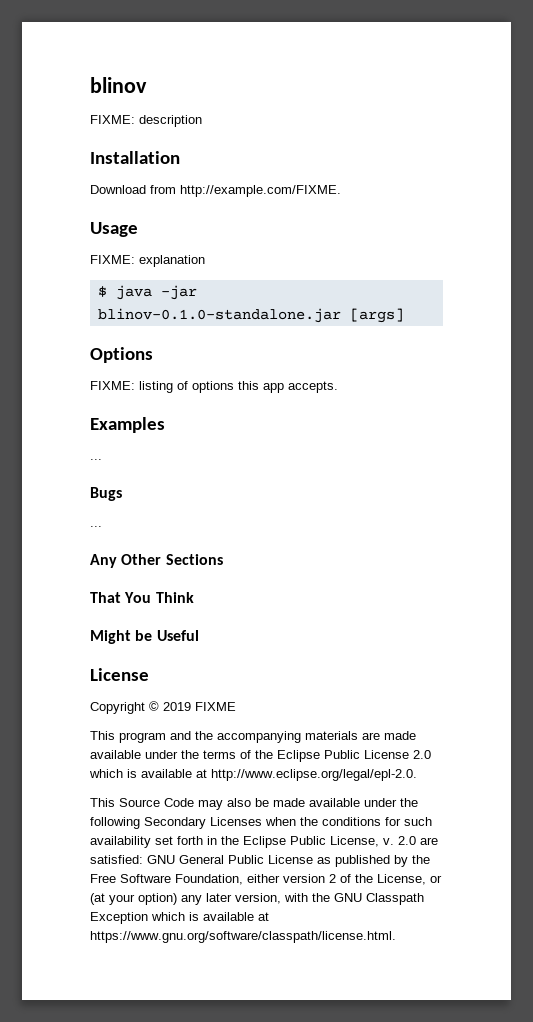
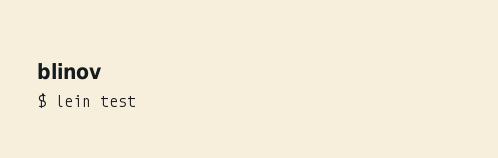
- FIXME: description
- Installation
- Download from http://example.com/FIXME.
- Usage
- FIXME: explanation
- $ java -jar blinov-0.1.0-standalone.jar [args]
- Options
- FIXME: listing of options this app accepts.
- Examples
- ...
- Bugs
- ...
- Any Other Sections
- That You Think
- Might be Useful
- License
- Copyright © 2019 FIXME
- This program and the accompanying materials are made available under the terms of the Eclipse Public License 2.0 which is available at http://www.eclipse.org/legal/epl-2.0.
- This Source Code may also be made available under the following Secondary Licenses when the conditions for such availability set forth in the Eclipse Public License, v. 2.0 are satisfied: GNU General Public License as published by the Free Software Foundation, either version 2 of the License, or (at your option) any later version, with the GNU Classpath Exception which is available at https://www.gnu.org/software/classpath/license.html.
+ $ lein test

